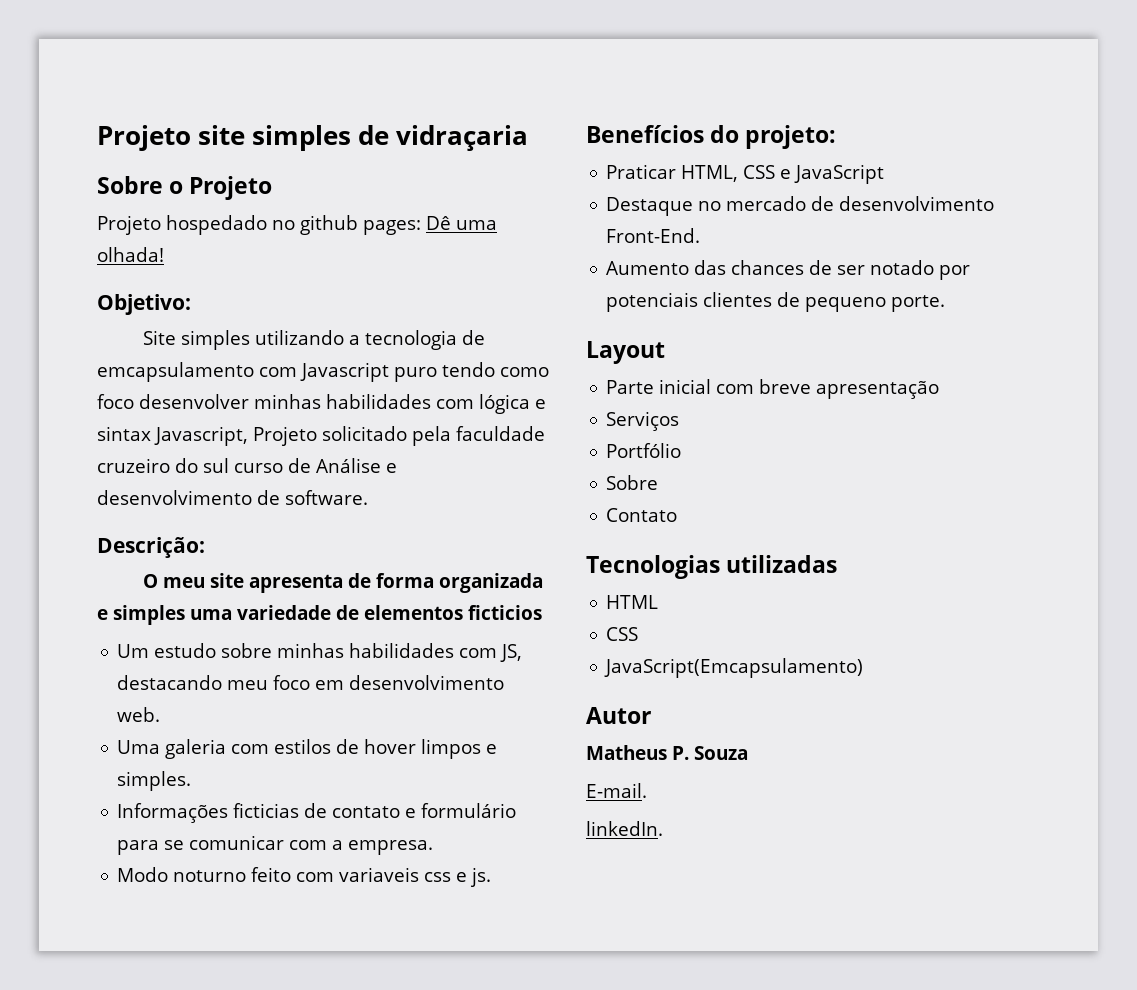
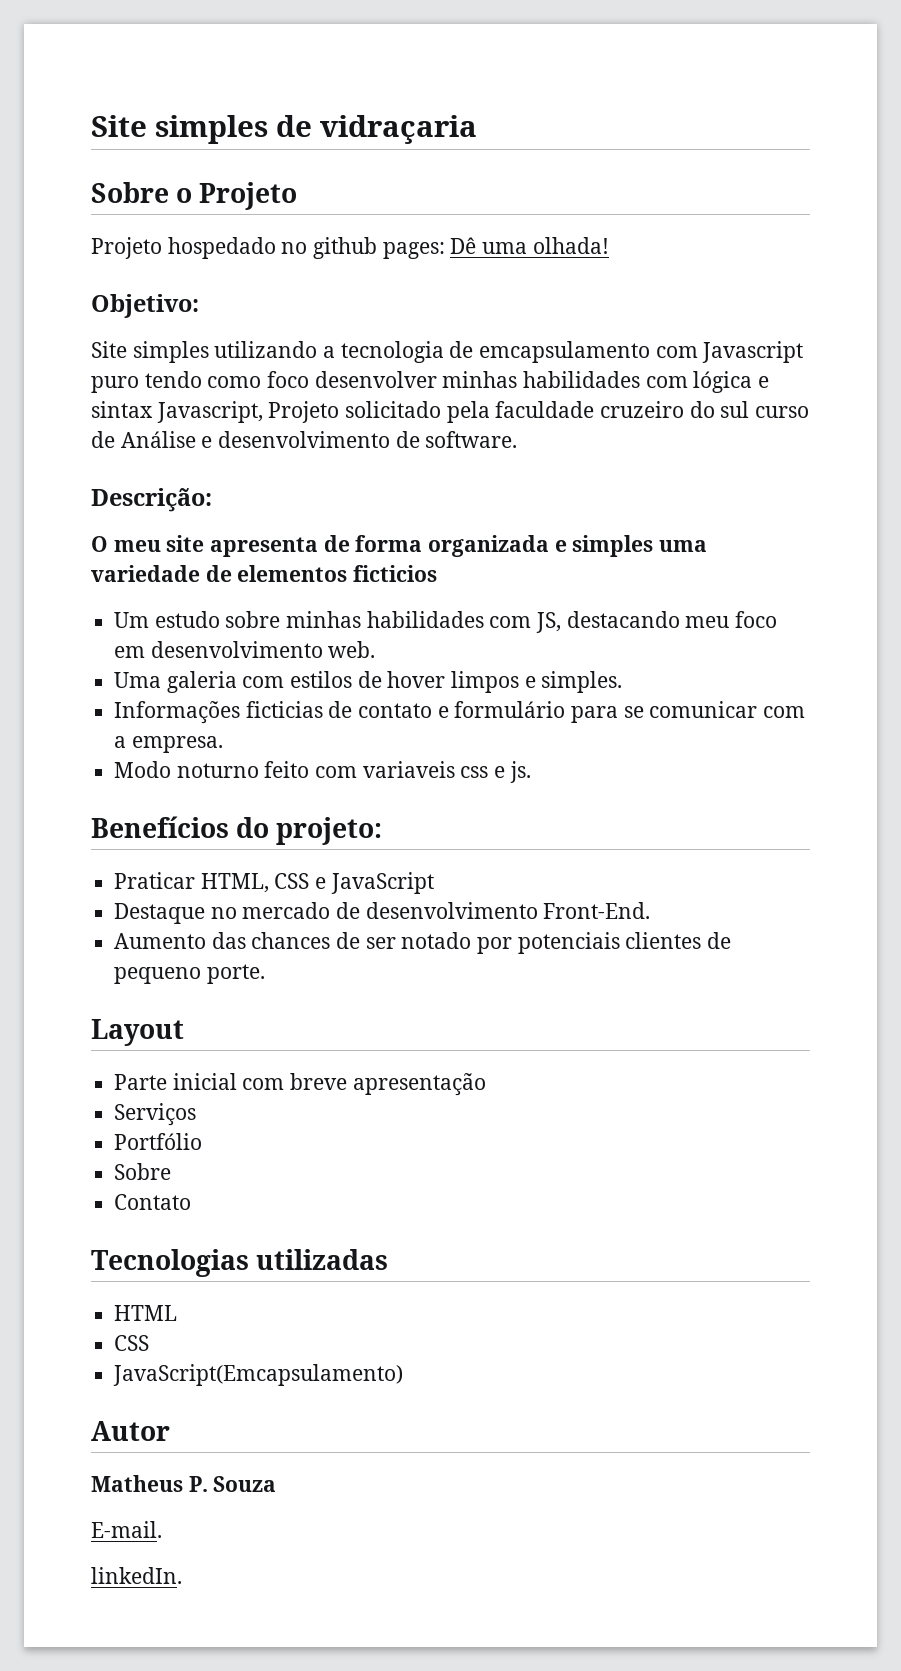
- Projeto site simples de vidraçaria
+ Site simples de vidraçaria

